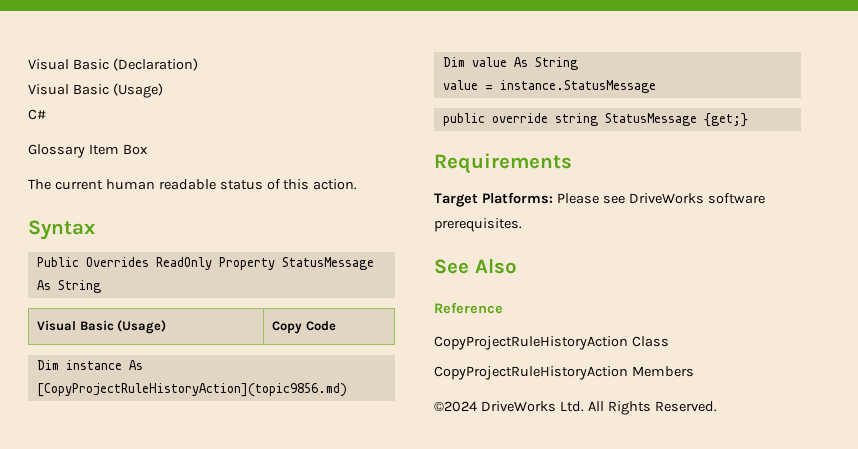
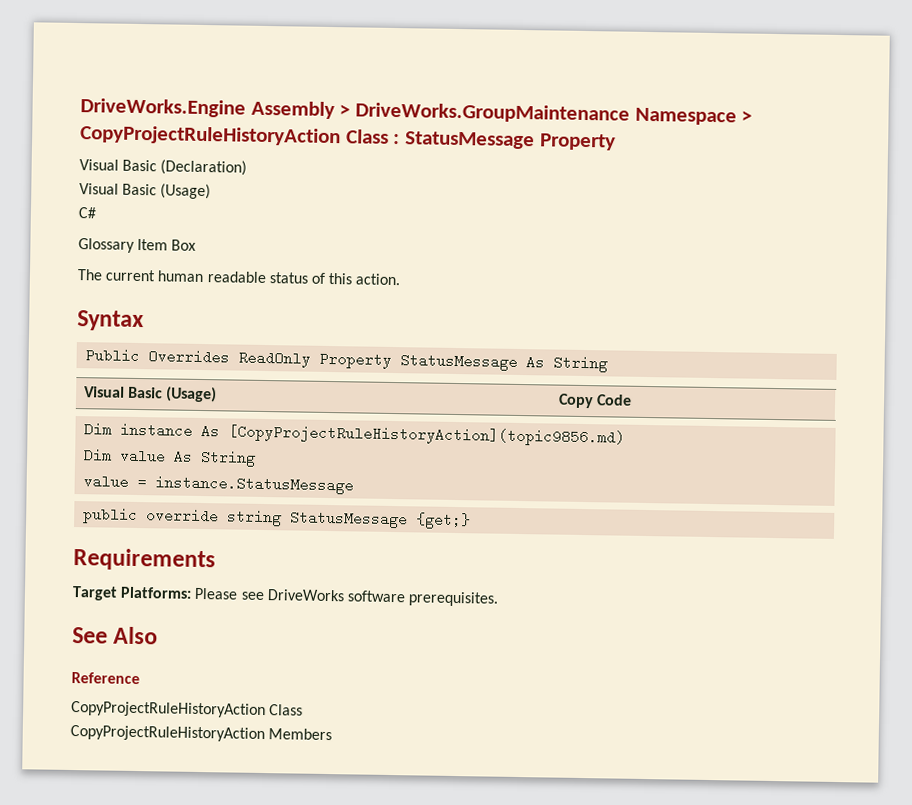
+ DriveWorks.Engine Assembly > DriveWorks.GroupMaintenance Namespace > CopyProjectRuleHistoryAction Class : StatusMessage Property
- ©2024 DriveWorks Ltd. All Rights Reserved.

